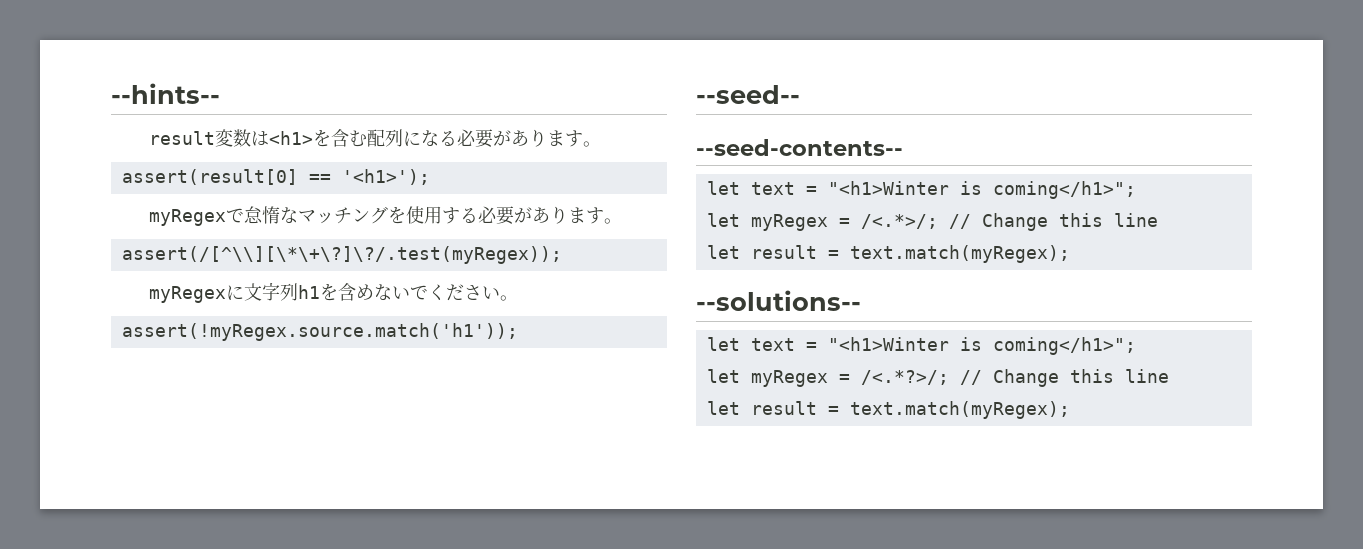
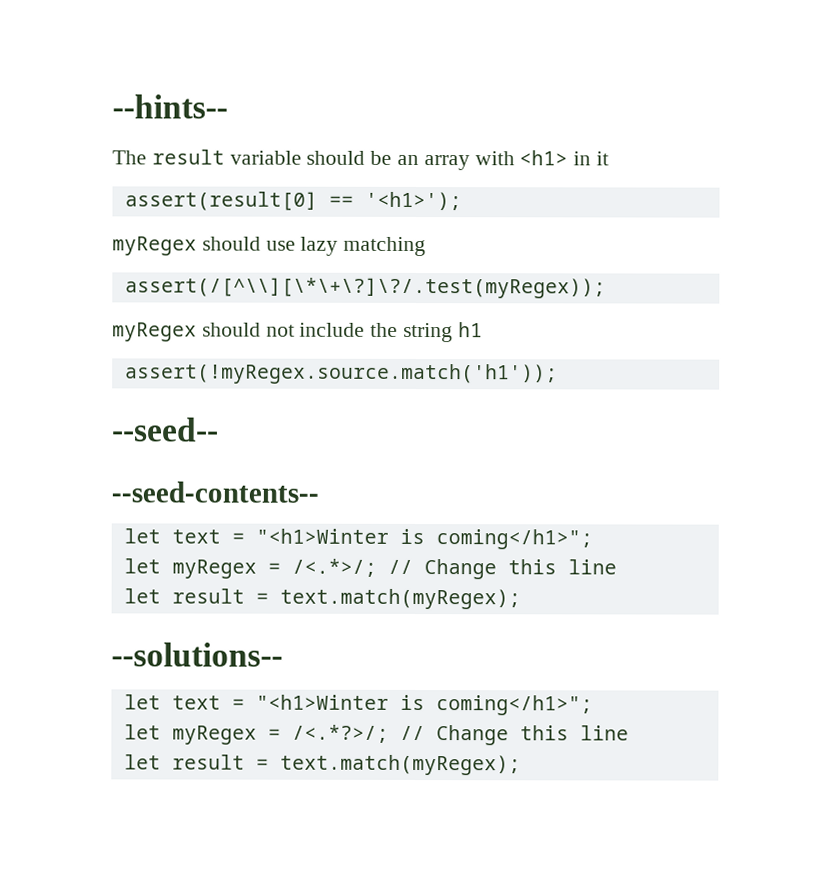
- result変数は<h1>を含む配列になる必要があります。
+ The result variable should be an array with <h1> in it
  assert(result[0] == '<h1>');
- myRegexで怠惰なマッチングを使用する必要があります。
+ myRegex should use lazy matching
  assert(/[^\\][\*\+\?]\?/.test(myRegex));
- myRegexに文字列h1を含めないでください。
+ myRegex should not include the string h1

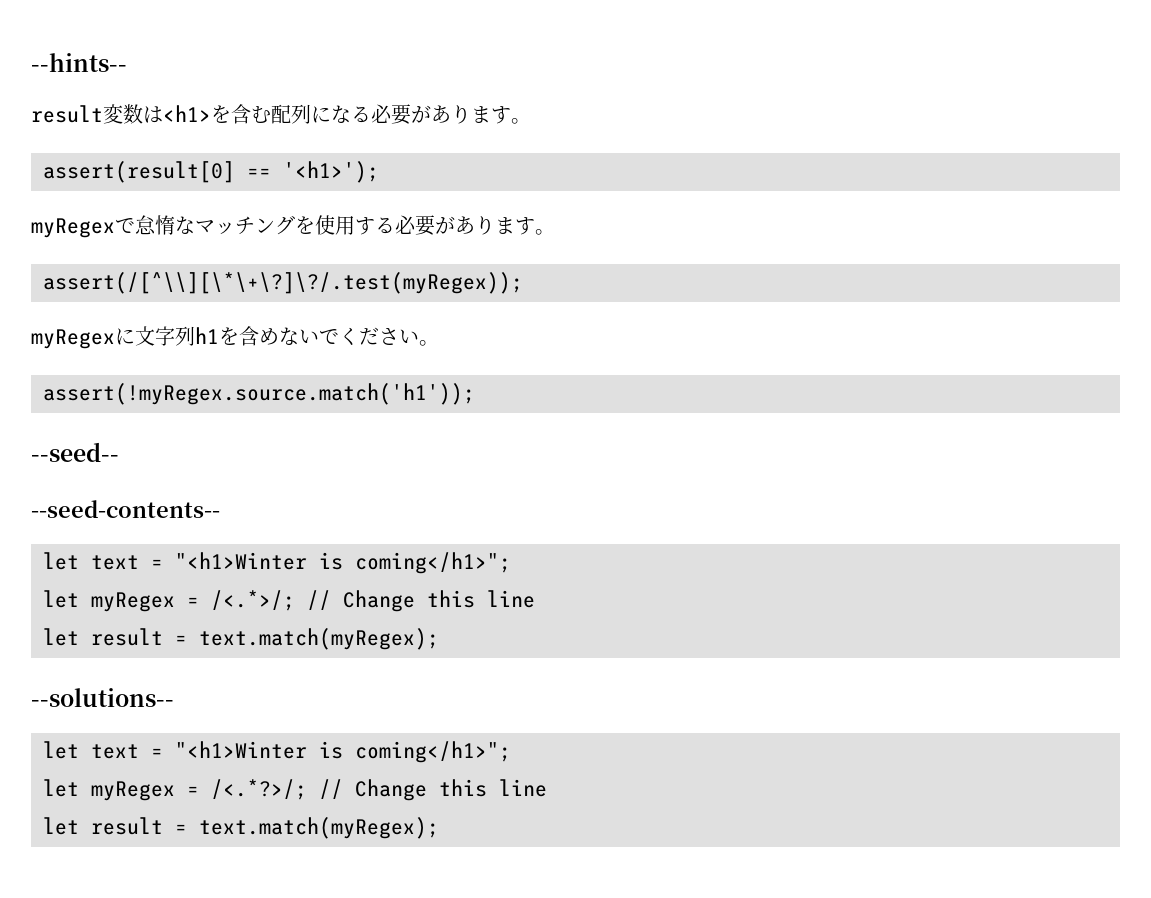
- The result variable should be an array with <h1> in it
+ result変数は<h1>を含む配列になる必要があります。
  assert(result[0] == '<h1>');
- myRegex should use lazy matching
+ myRegexで怠惰なマッチングを使用する必要があります。
  assert(/[^\\][\*\+\?]\?/.test(myRegex));
- myRegex should not include the string h1
+ myRegexに文字列h1を含めないでください。

